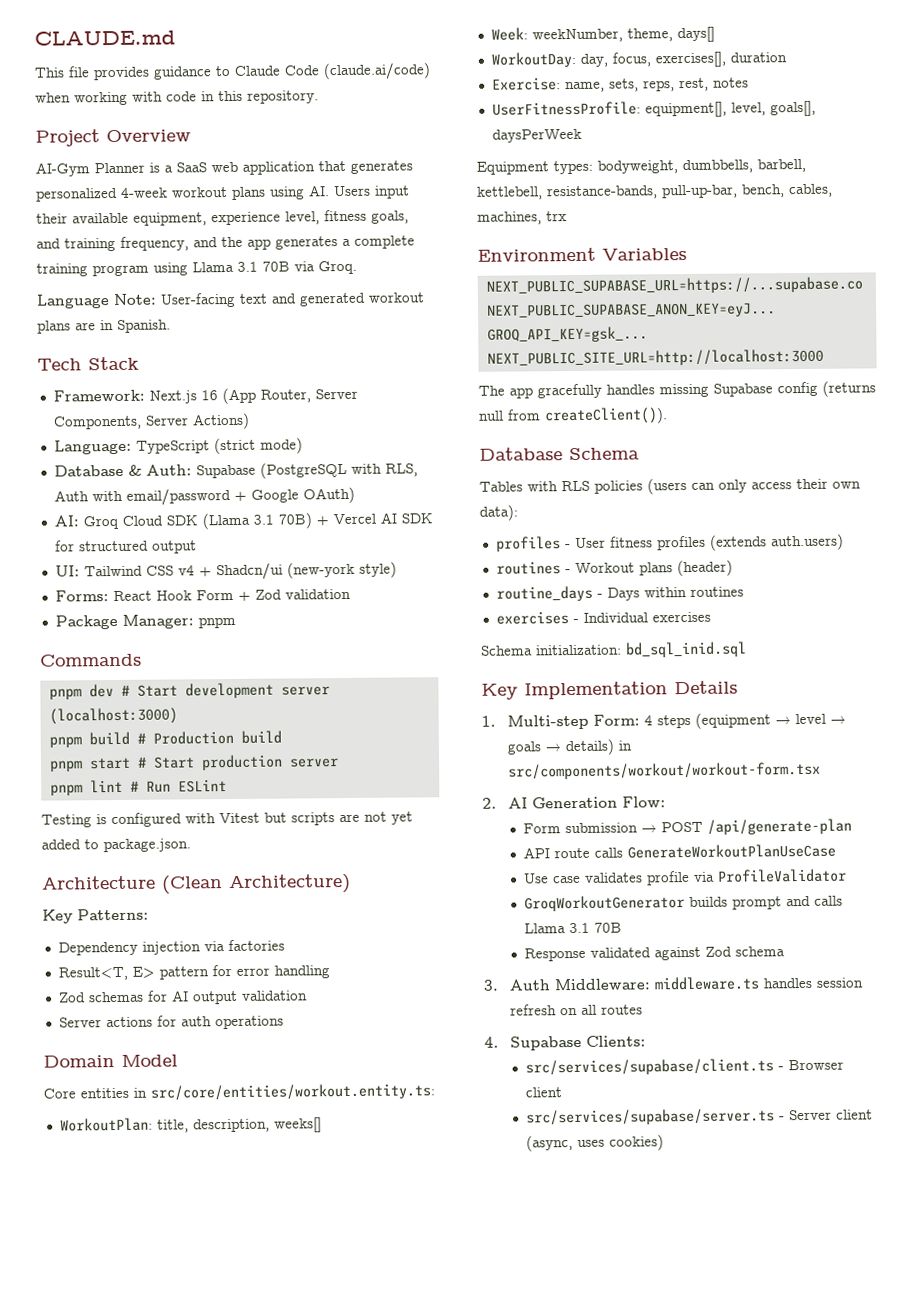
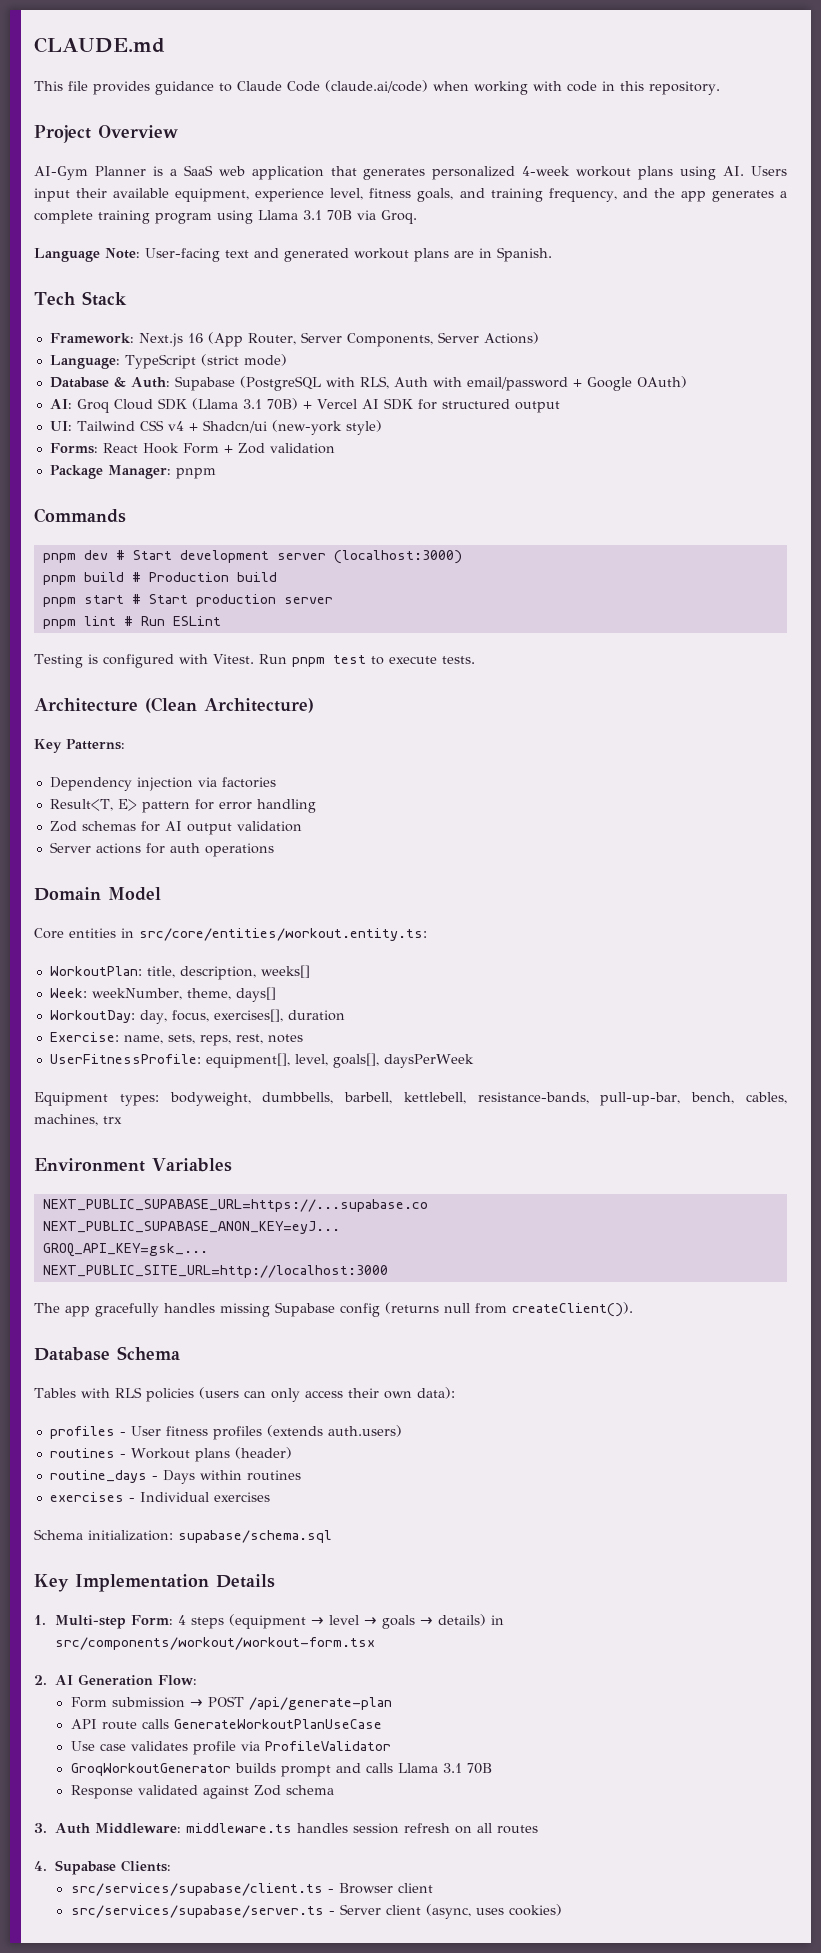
- Testing is configured with Vitest but scripts are not yet added to package.json.
+ Testing is configured with Vitest. Run pnpm test to execute tests.
- Schema initialization: bd_sql_inid.sql
+ Schema initialization: supabase/schema.sql

